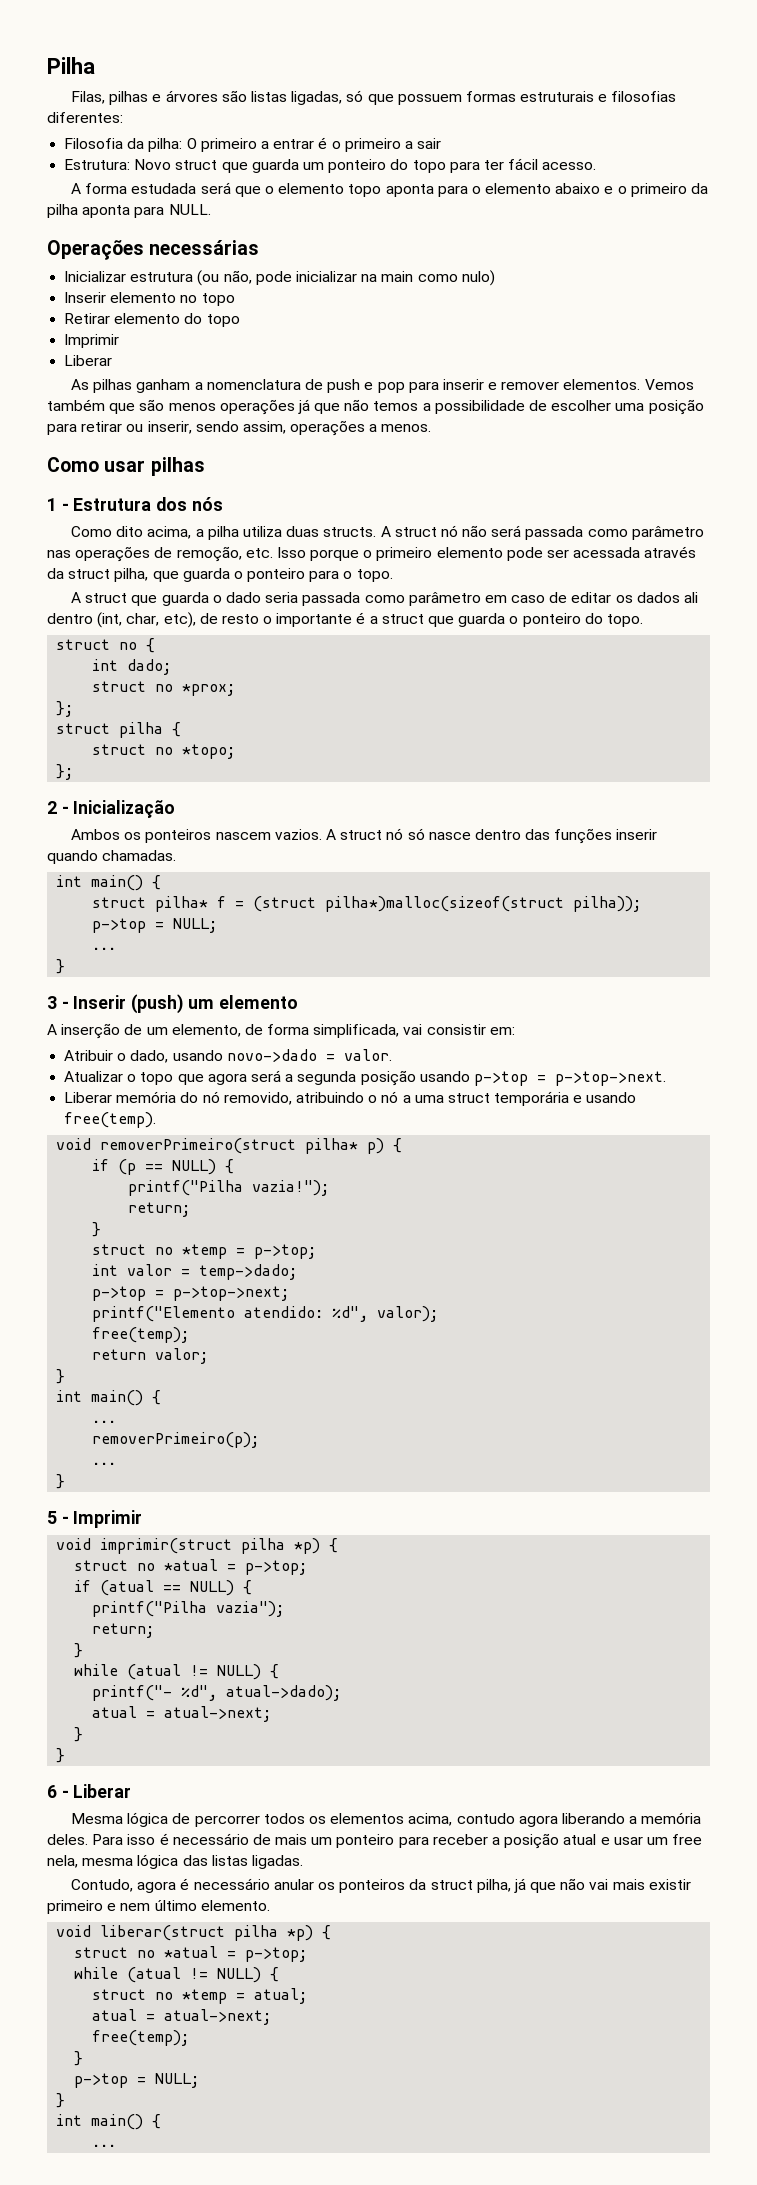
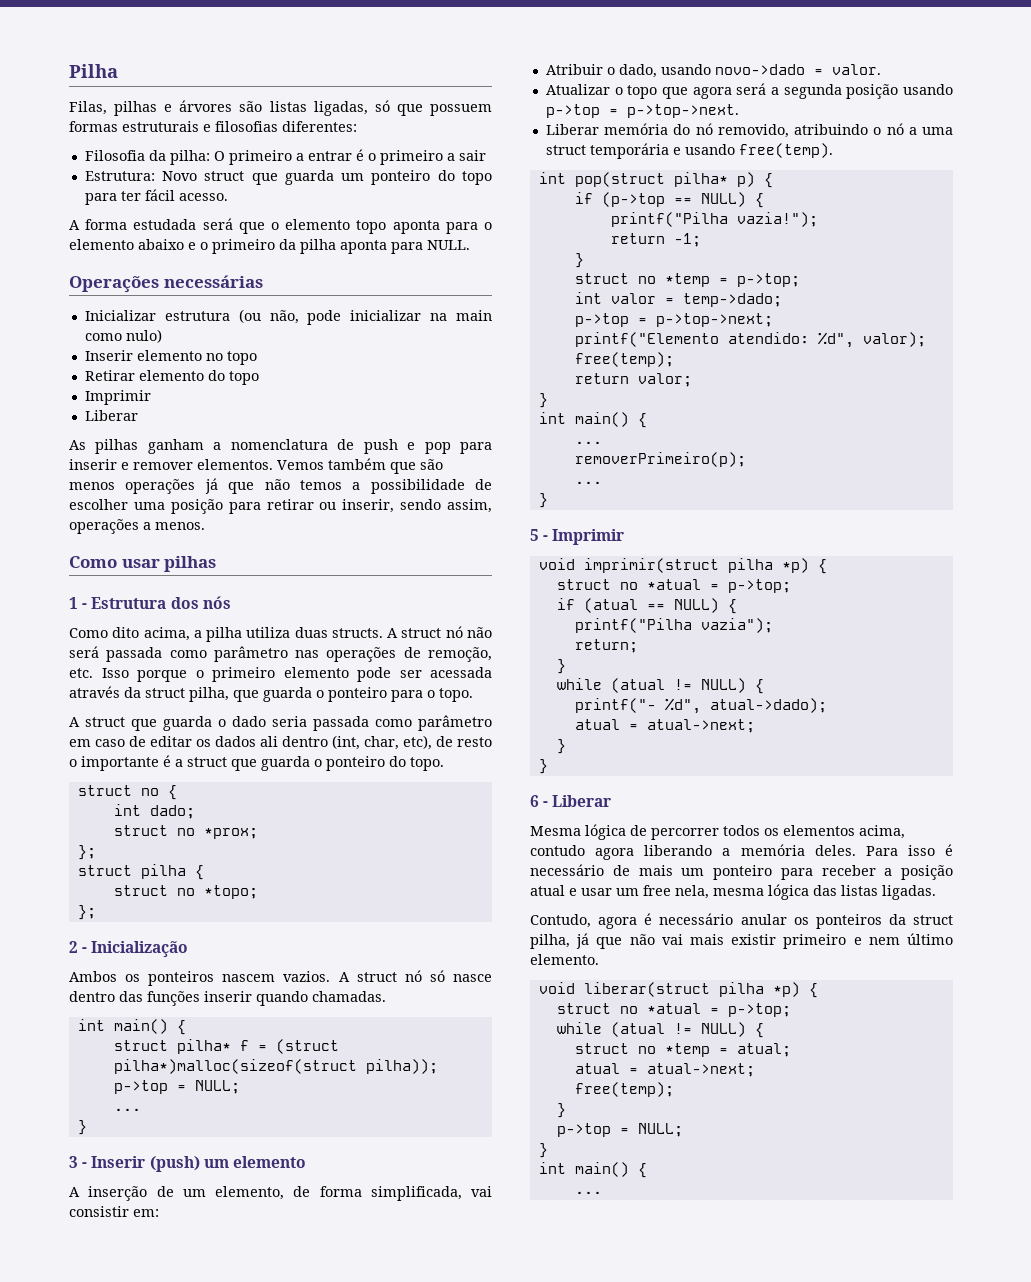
- void removerPrimeiro(struct pilha* p) {
+ int pop(struct pilha* p) {
- if (p == NULL) {
+ if (p->top == NULL) {
  printf("Pilha vazia!");
- return;
+ return -1;

